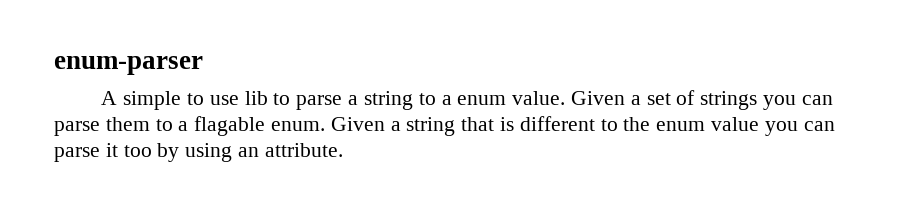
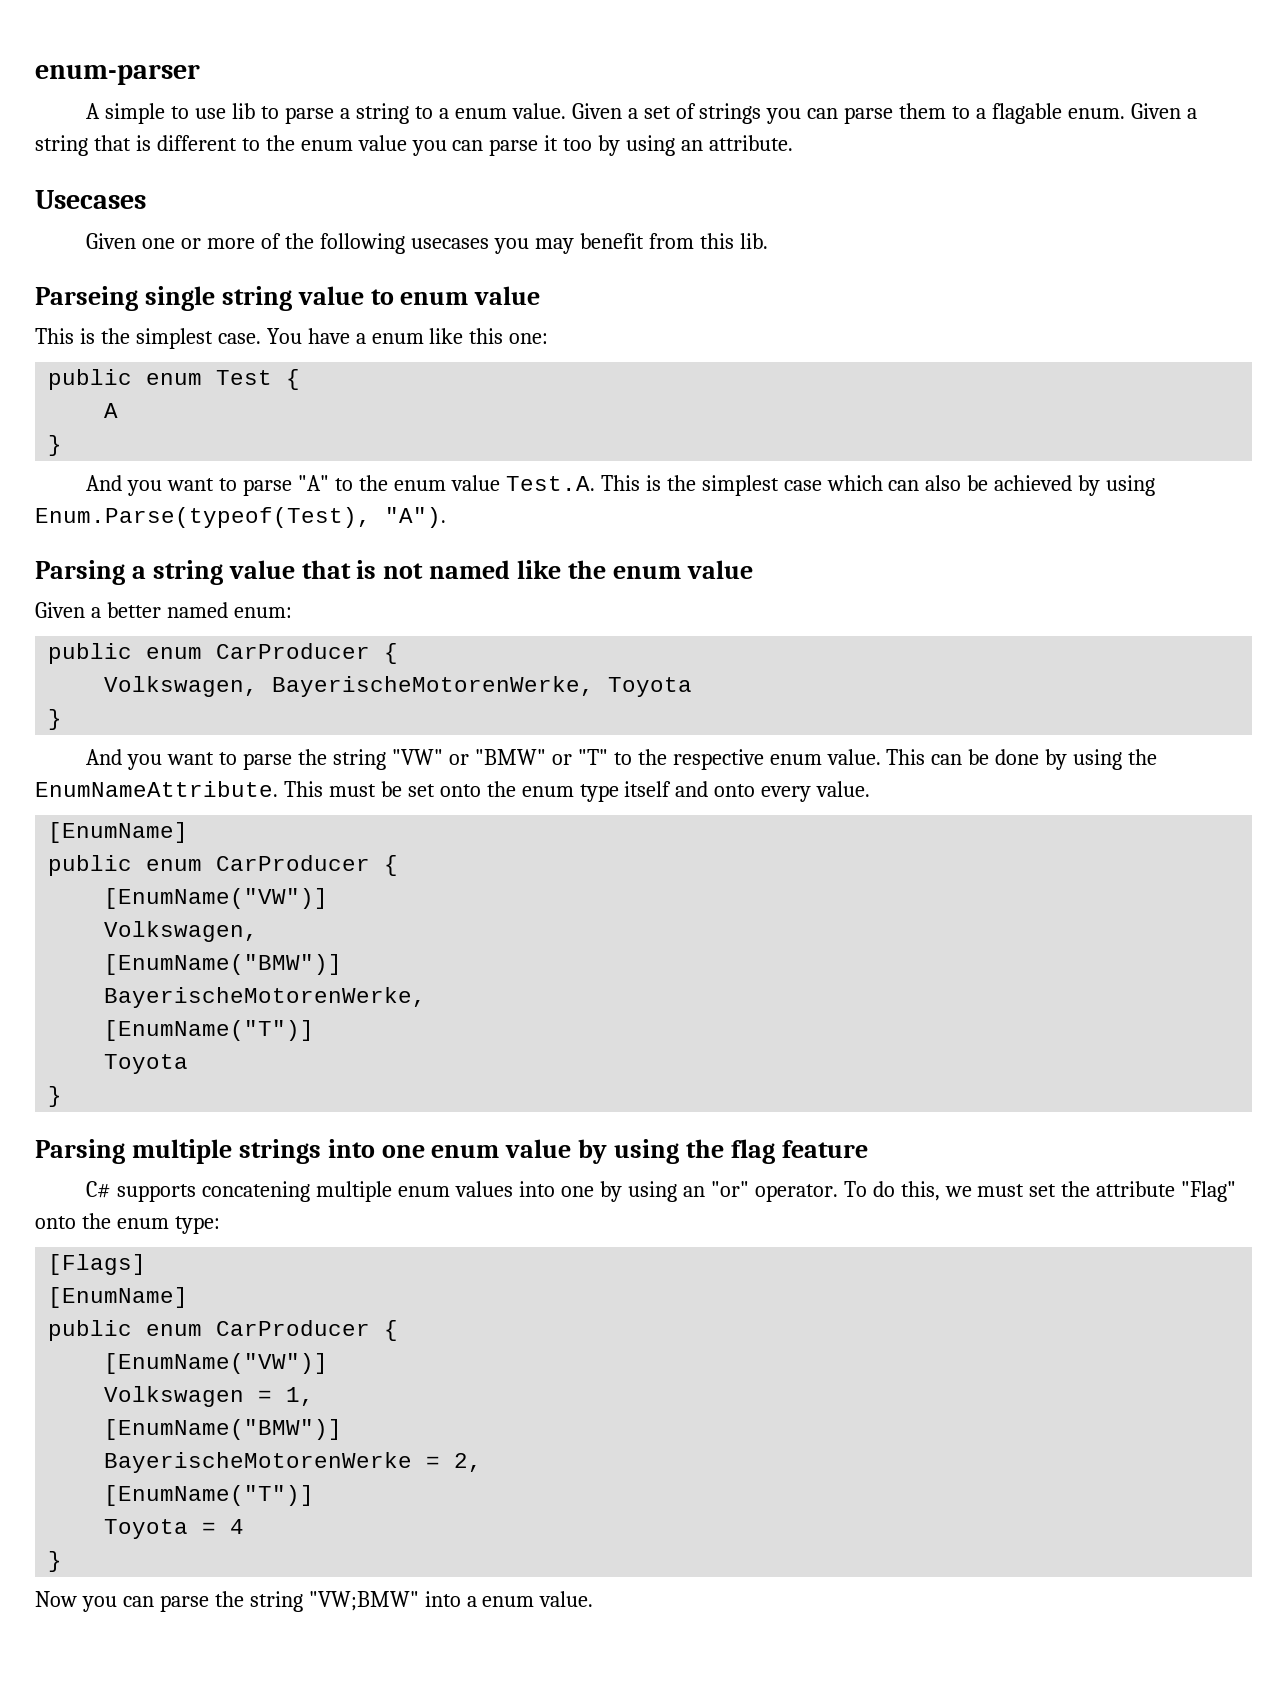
+ Usecases
+ Given one or more of the following usecases you may benefit from this lib.
+ Parseing single string value to enum value
+ This is the simplest case. You have a enum like this one:
+ public enum Test {
+ A
+ }
+ And you want to parse "A" to the enum value Test.A. This is the simplest case which can also be achieved by using Enum.Parse(typeof(Test), "A").
+ Parsing a string value that is not named like the enum value
+ Given a better named enum:
+ public enum CarProducer {
+ Volkswagen, BayerischeMotorenWerke, Toyota
+ }
+ And you want to parse the string "VW" or "BMW" or "T" to the respective enum value. This can be done by using the EnumNameAttribute. This must be set onto the enum type itself and onto every value.
+ [EnumName]
+ public enum CarProducer {
+ [EnumName("VW")]
+ Volkswagen,
+ [EnumName("BMW")]
+ BayerischeMotorenWerke,
+ [EnumName("T")]
+ Toyota
+ }
+ Parsing multiple strings into one enum value by using the flag feature
+ C# supports concatening multiple enum values into one by using an "or" operator. To do this, we must set the attribute "Flag" onto the enum type:
+ [Flags]
+ [EnumName]
+ public enum CarProducer {
+ [EnumName("VW")]
+ Volkswagen = 1,
+ [EnumName("BMW")]
+ BayerischeMotorenWerke = 2,
+ [EnumName("T")]
+ Toyota = 4
+ }
+ Now you can parse the string "VW;BMW" into a enum value.

